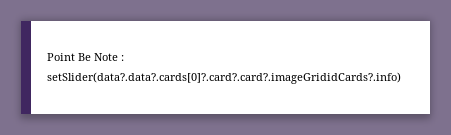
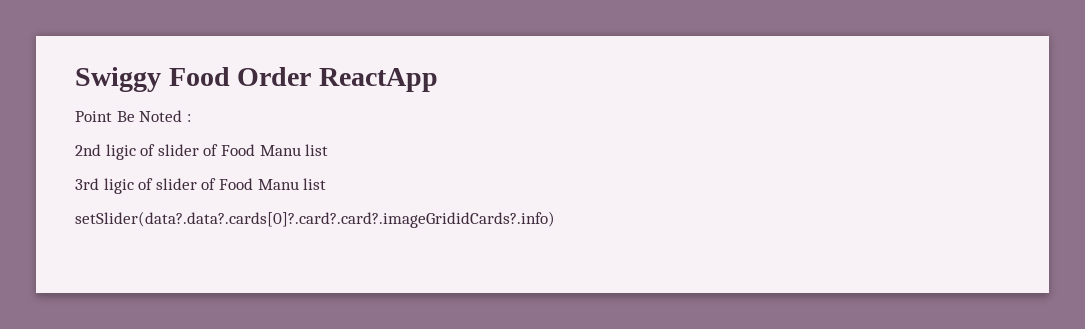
+ Swiggy Food Order ReactApp
- Point Be Note :
+ Point Be Noted :
+ 2nd ligic of slider of Food Manu list
+ 3rd ligic of slider of Food Manu list

